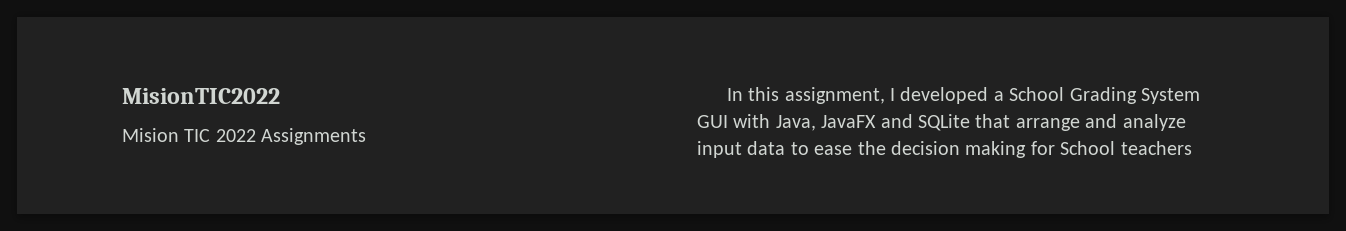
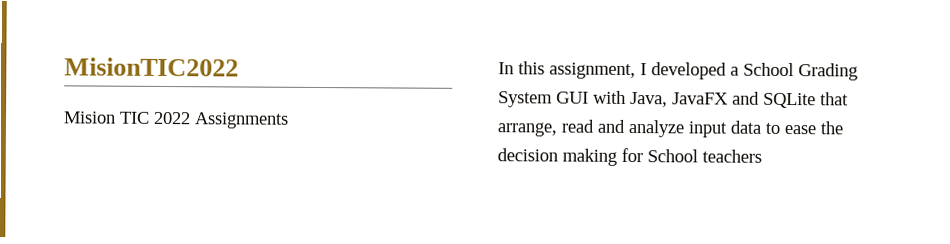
- In this assignment, I developed a School Grading System GUI with Java, JavaFX and SQLite that arrange and analyze input data to ease the decision making for School teachers
+ In this assignment, I developed a School Grading System GUI with Java, JavaFX and SQLite that arrange, read and analyze input data to ease the decision making for School teachers

